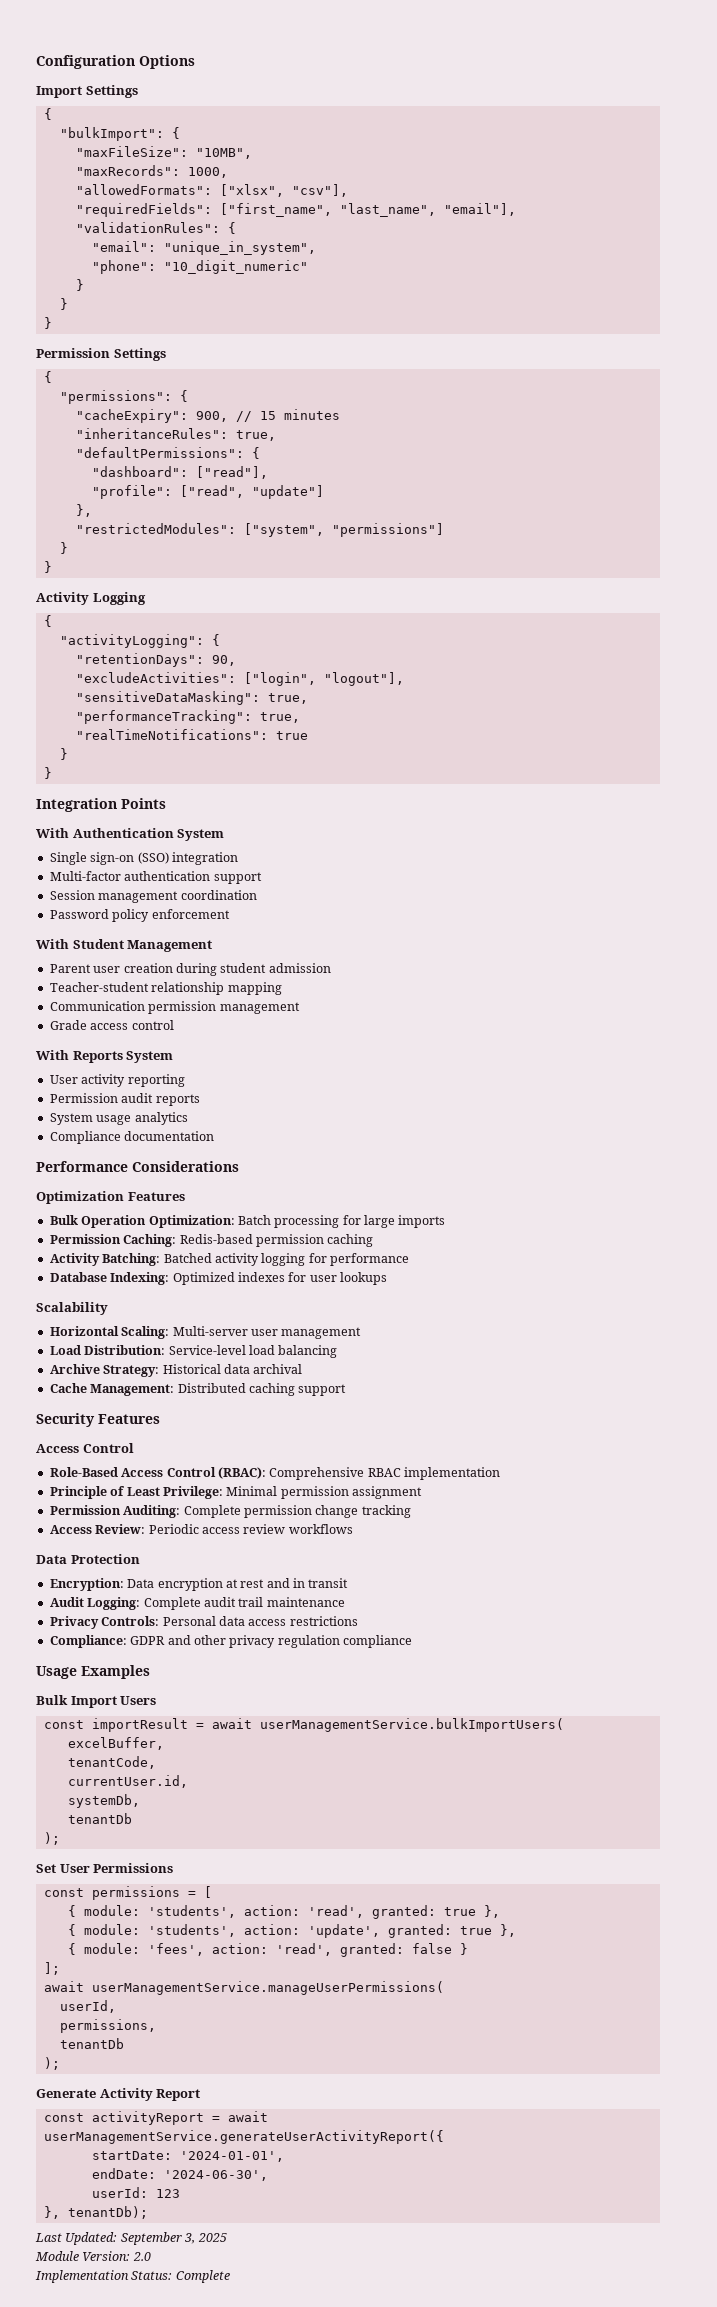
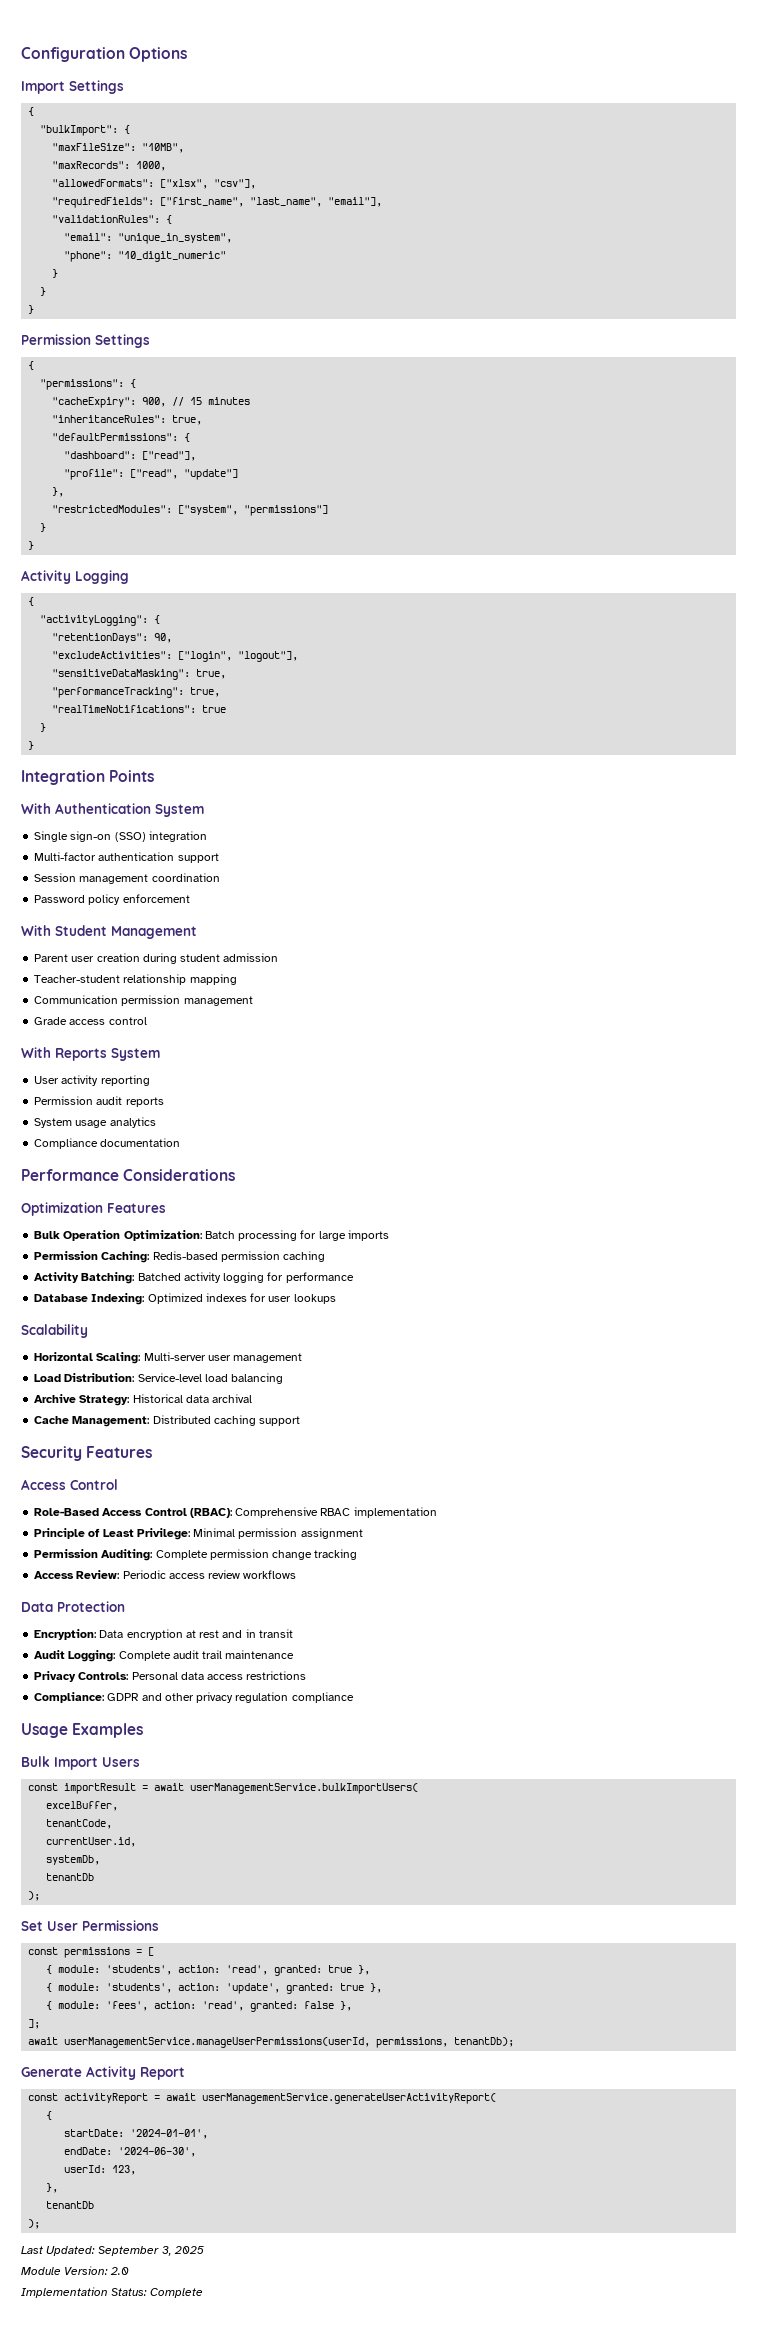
- { module: 'fees', action: 'read', granted: false }
+ { module: 'fees', action: 'read', granted: false },
- await userManagementService.manageUserPermissions(
- userId,
- permissions,
- tenantDb
- );
+ await userManagementService.manageUserPermissions(userId, permissions, tenantDb);
- const activityReport = await userManagementService.generateUserActivityReport({
+ const activityReport = await userManagementService.generateUserActivityReport(
+ {
- userId: 123
- }, tenantDb);
+ userId: 123,
+ },
+ tenantDb
+ );

